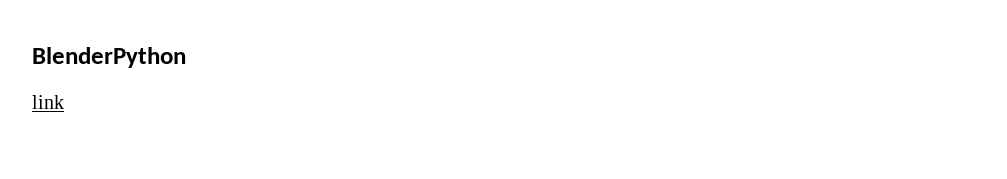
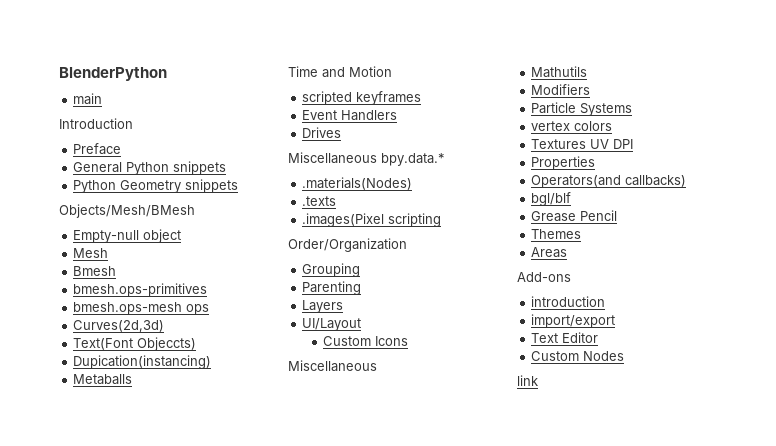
+ main
+ Introduction
+ Preface
+ General Python snippets
+ Python Geometry snippets
+ Objects/Mesh/BMesh
+ Empty-null object
+ Mesh
+ Bmesh
+ bmesh.ops-primitives
+ bmesh.ops-mesh ops
+ Curves(2d,3d)
+ Text(Font Objeccts)
+ Dupication(instancing)
+ Metaballs
+ Time and Motion
+ scripted keyframes
+ Event Handlers
+ Drives
+ Miscellaneous bpy.data.*
+ .materials(Nodes)
+ .texts
+ .images(Pixel scripting
+ Order/Organization
+ Grouping
+ Parenting
+ Layers
+ UI/Layout
+ Custom Icons
+ Miscellaneous
+ Mathutils
+ Modifiers
+ Particle Systems
+ vertex colors
+ Textures UV DPI
+ Properties
+ Operators(and callbacks)
+ bgl/blf
+ Grease Pencil
+ Themes
+ Areas
+ Add-ons
+ introduction
+ import/export
+ Text Editor
+ Custom Nodes

